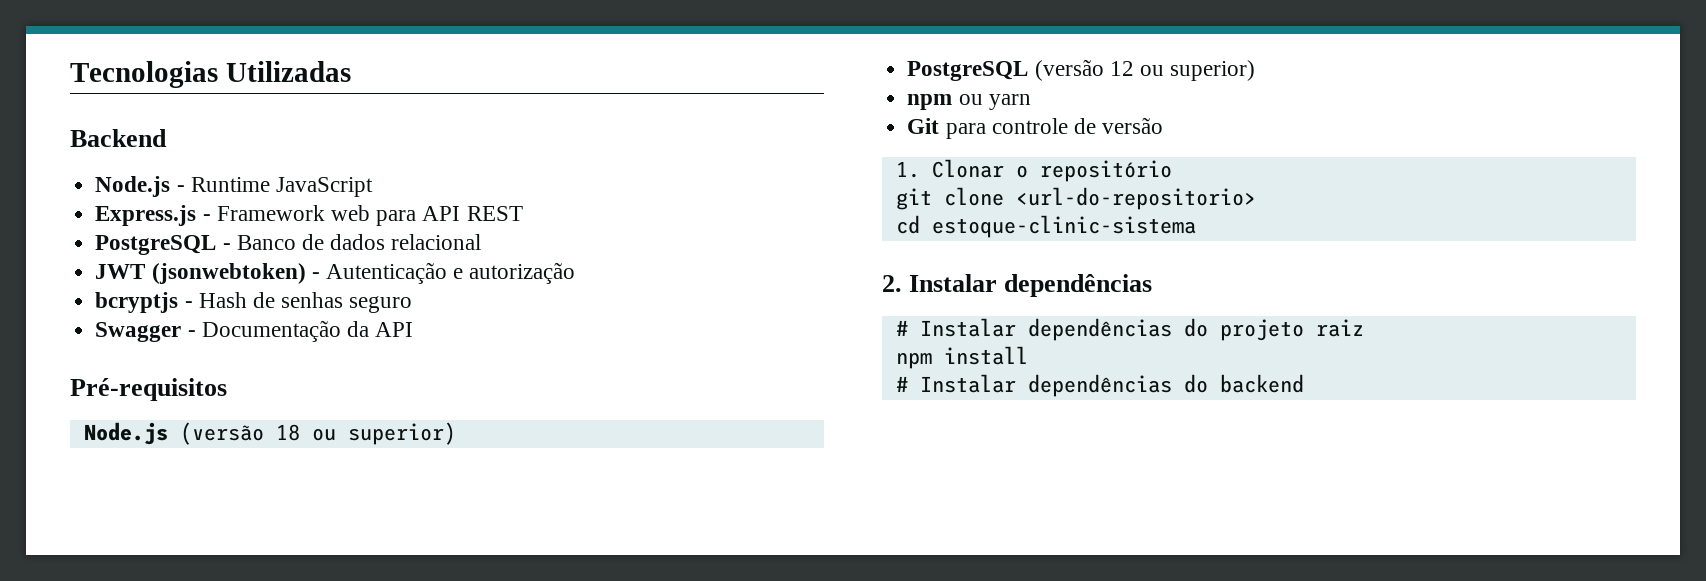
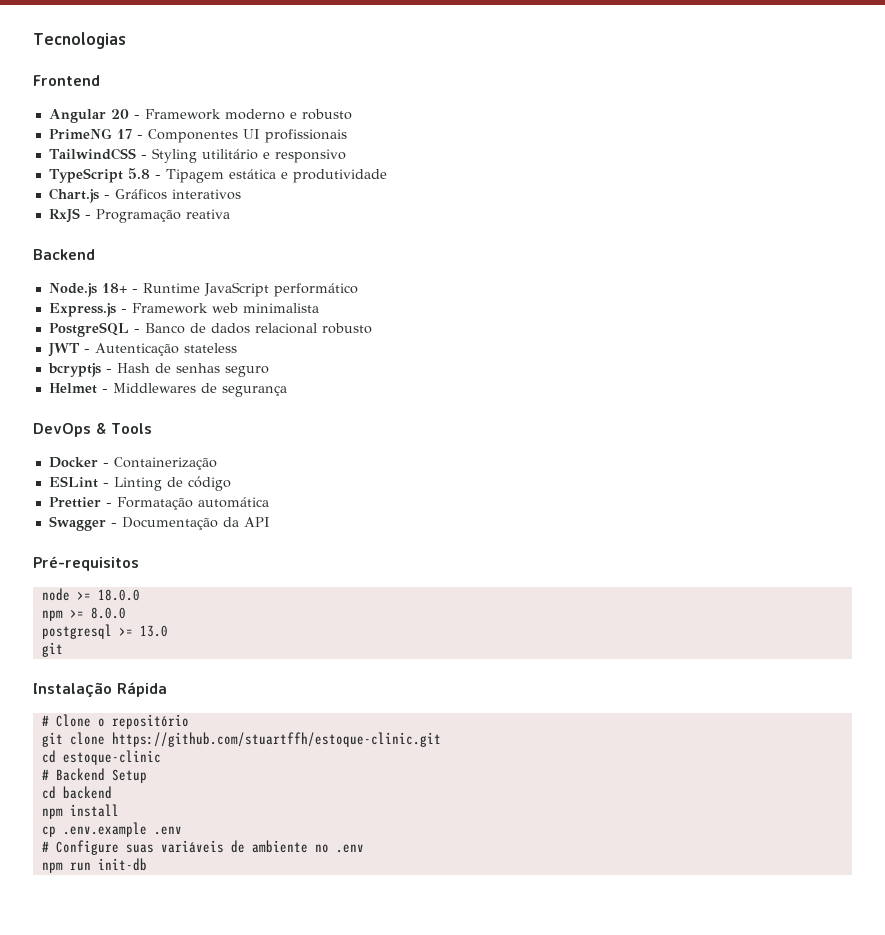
- Tecnologias Utilizadas
+ Tecnologias
+ Frontend
+ Angular 20 - Framework moderno e robusto
+ PrimeNG 17 - Componentes UI profissionais
+ TailwindCSS - Styling utilitário e responsivo
+ TypeScript 5.8 - Tipagem estática e produtividade
+ Chart.js - Gráficos interativos
+ RxJS - Programação reativa
- Node.js - Runtime JavaScript
+ Node.js 18+ - Runtime JavaScript performático
- Express.js - Framework web para API REST
+ Express.js - Framework web minimalista
- PostgreSQL - Banco de dados relacional
+ PostgreSQL - Banco de dados relacional robusto
- JWT (jsonwebtoken) - Autenticação e autorização
+ JWT - Autenticação stateless
+ Helmet - Middlewares de segurança
+ DevOps & Tools
+ Docker - Containerização
+ ESLint - Linting de código
+ Prettier - Formatação automática
- Node.js (versão 18 ou superior)
- PostgreSQL (versão 12 ou superior)
- npm ou yarn
- Git para controle de versão
- 1. Clonar o repositório
+ node >= 18.0.0
+ npm >= 8.0.0
+ postgresql >= 13.0
+ git
+ Instalação Rápida
+ # Clone o repositório
- git clone <url-do-repositorio>
- cd estoque-clinic-sistema
- 2. Instalar dependências
- # Instalar dependências do projeto raiz
+ git clone https://github.com/stuartffh/estoque-clinic.git
+ cd estoque-clinic
+ # Backend Setup
+ cd backend
  npm install
- # Instalar dependências do backend
+ cp .env.example .env
+ # Configure suas variáveis de ambiente no .env
+ npm run init-db

